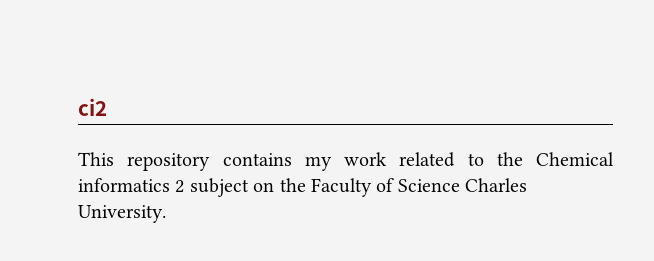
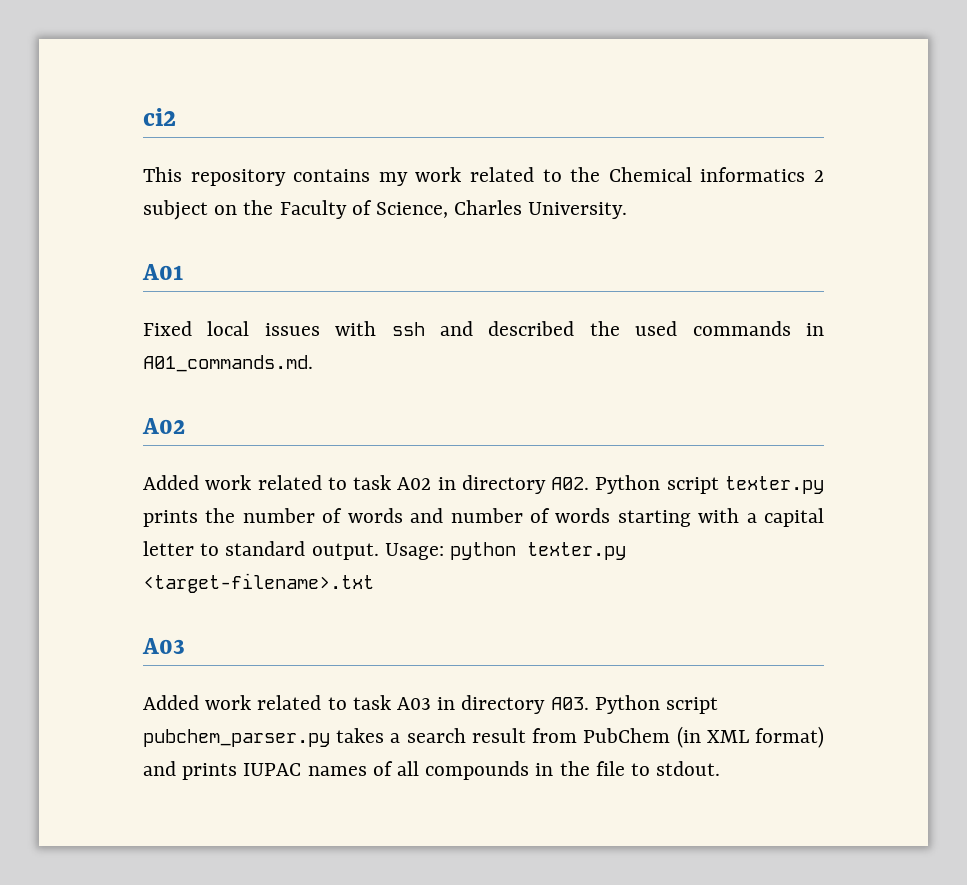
- This repository contains my work related to the Chemical informatics 2 subject on the Faculty of Science Charles University.
+ This repository contains my work related to the Chemical informatics 2 subject on the Faculty of Science, Charles University.
+ A01
+ Fixed local issues with ssh and described the used commands in A01_commands.md.
+ A02
+ Added work related to task A02 in directory A02. Python script texter.py prints the number of words and number of words starting with a capital letter to standard output. Usage: python texter.py <target-filename>.txt
+ A03
+ Added work related to task A03 in directory A03. Python script pubchem_parser.py takes a search result from PubChem (in XML format) and prints IUPAC names of all compounds in the file to stdout.

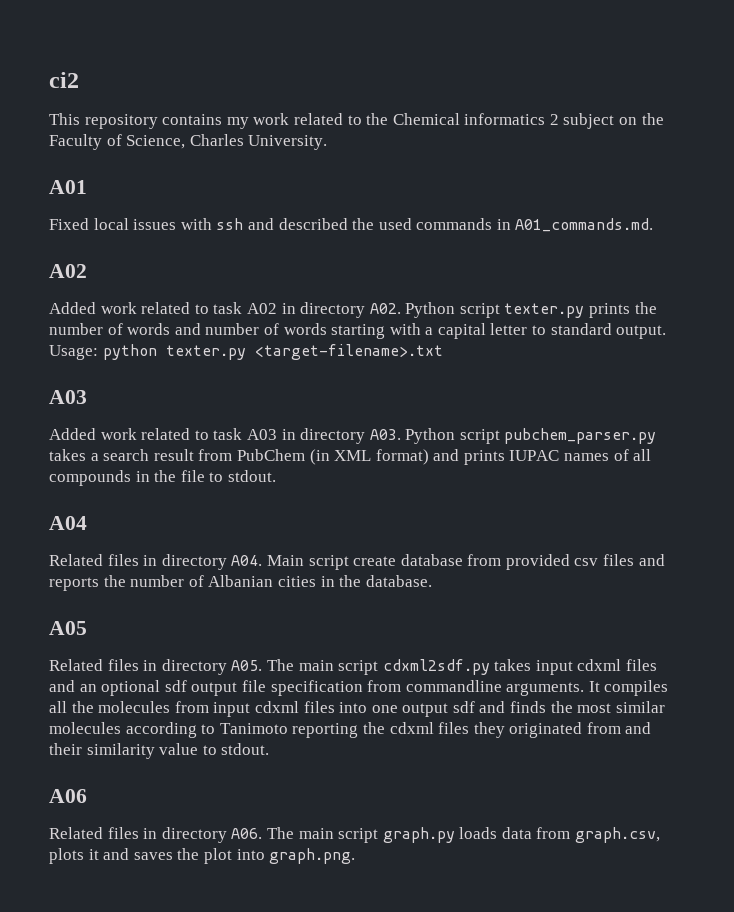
+ A04
+ Related files in directory A04. Main script create database from provided csv files and reports the number of Albanian cities in the database.
+ A05
+ Related files in directory A05. The main script cdxml2sdf.py takes input cdxml files and an optional sdf output file specification from commandline arguments. It compiles all the molecules from input cdxml files into one output sdf and finds the most similar molecules according to Tanimoto reporting the cdxml files they originated from and their similarity value to stdout.
+ A06
+ Related files in directory A06. The main script graph.py loads data from graph.csv, plots it and saves the plot into graph.png.

